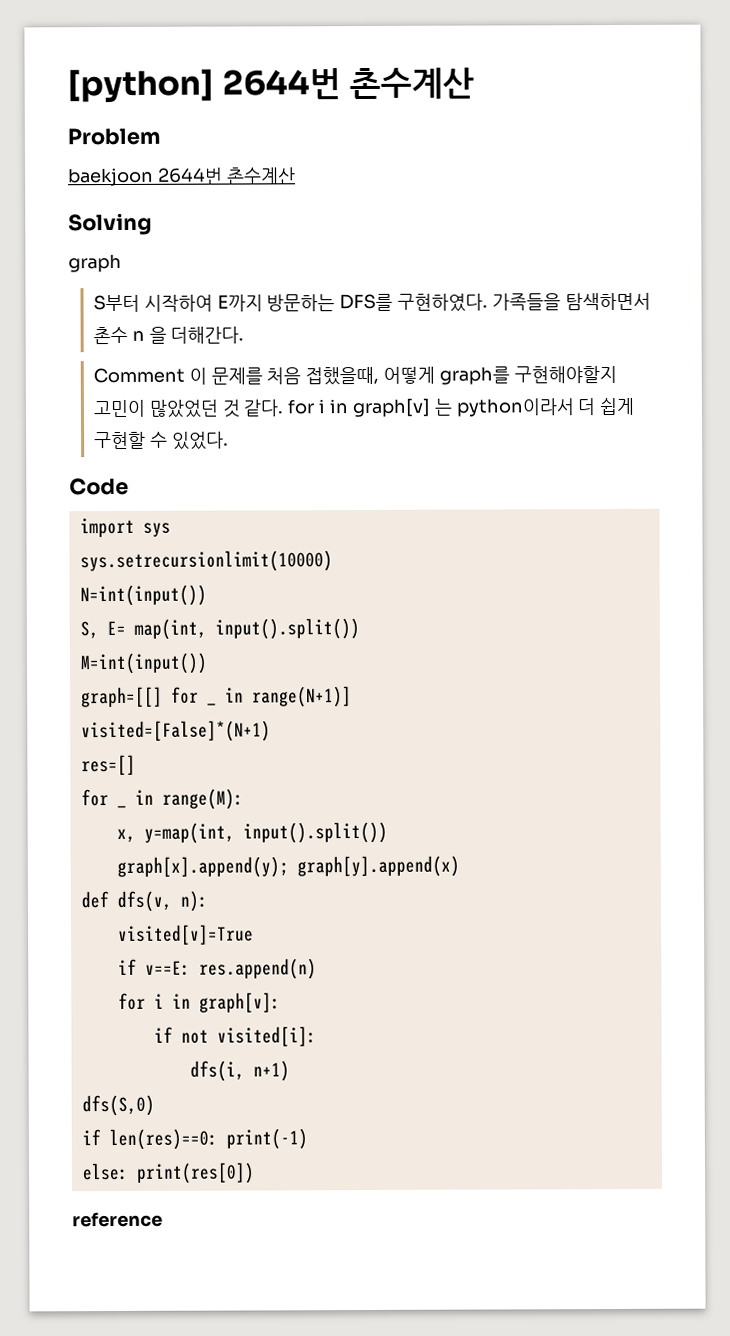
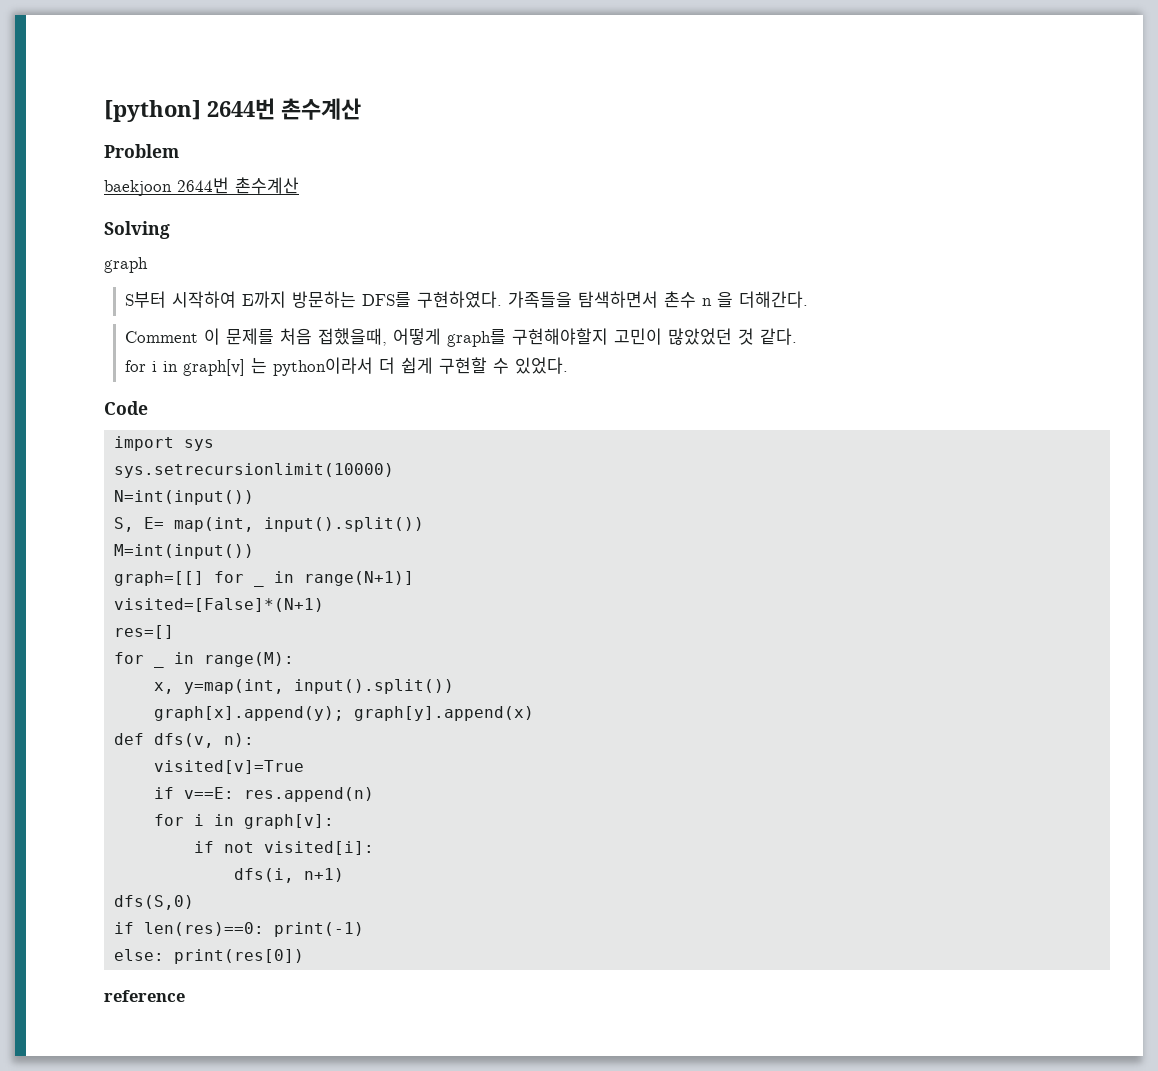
- Comment 이 문제를 처음 접했을때, 어떻게 graph를 구현해야할지 고민이 많았었던 것 같다. for i in graph[v] 는 python이라서 더 쉽게 구현할 수 있었다.
+ Comment 이 문제를 처음 접했을때, 어떻게 graph를 구현해야할지 고민이 많았었던 것 같다.
+ for i in graph[v] 는 python이라서 더 쉽게 구현할 수 있었다.

